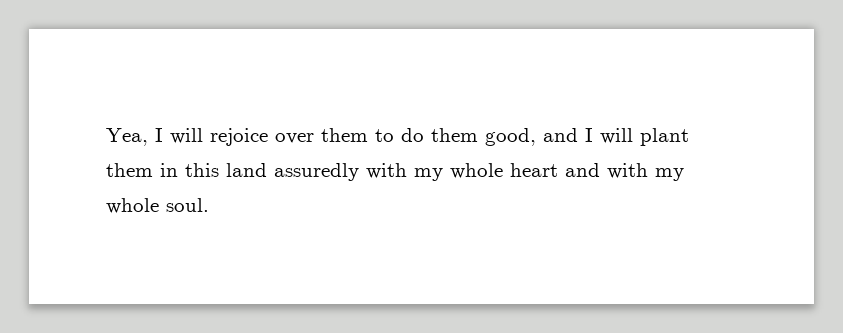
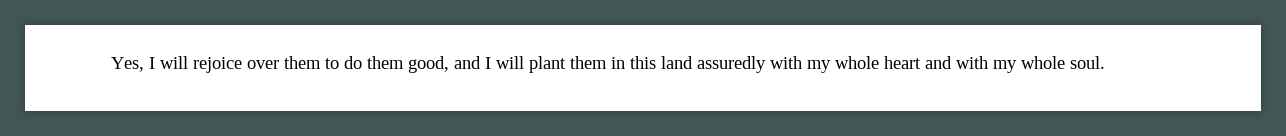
- Yea, I will rejoice over them to do them good, and I will plant them in this land assuredly with my whole heart and with my whole soul.
+ Yes, I will rejoice over them to do them good, and I will plant them in this land assuredly with my whole heart and with my whole soul.

